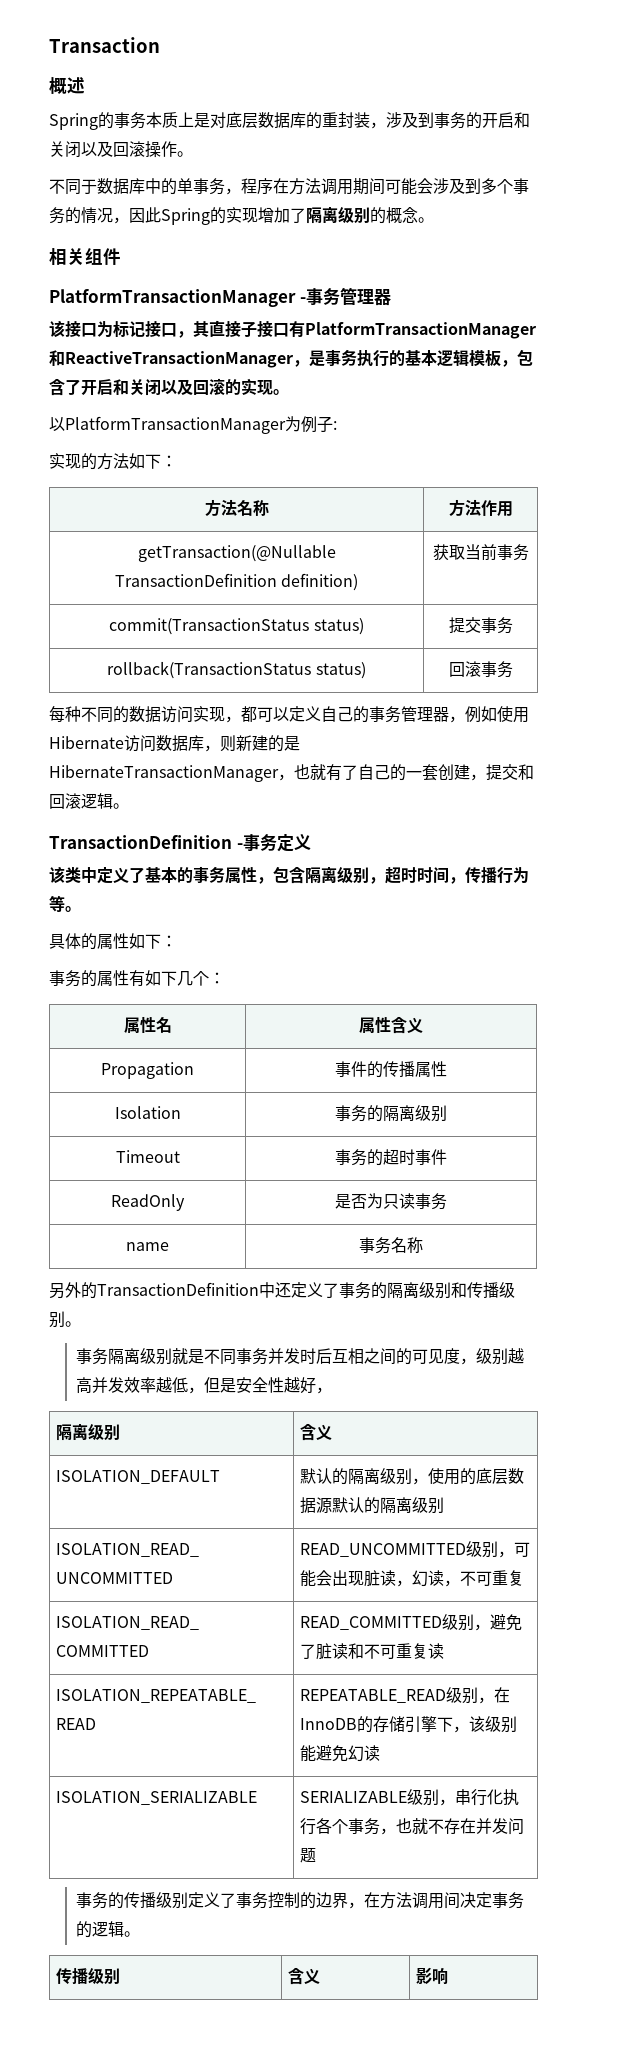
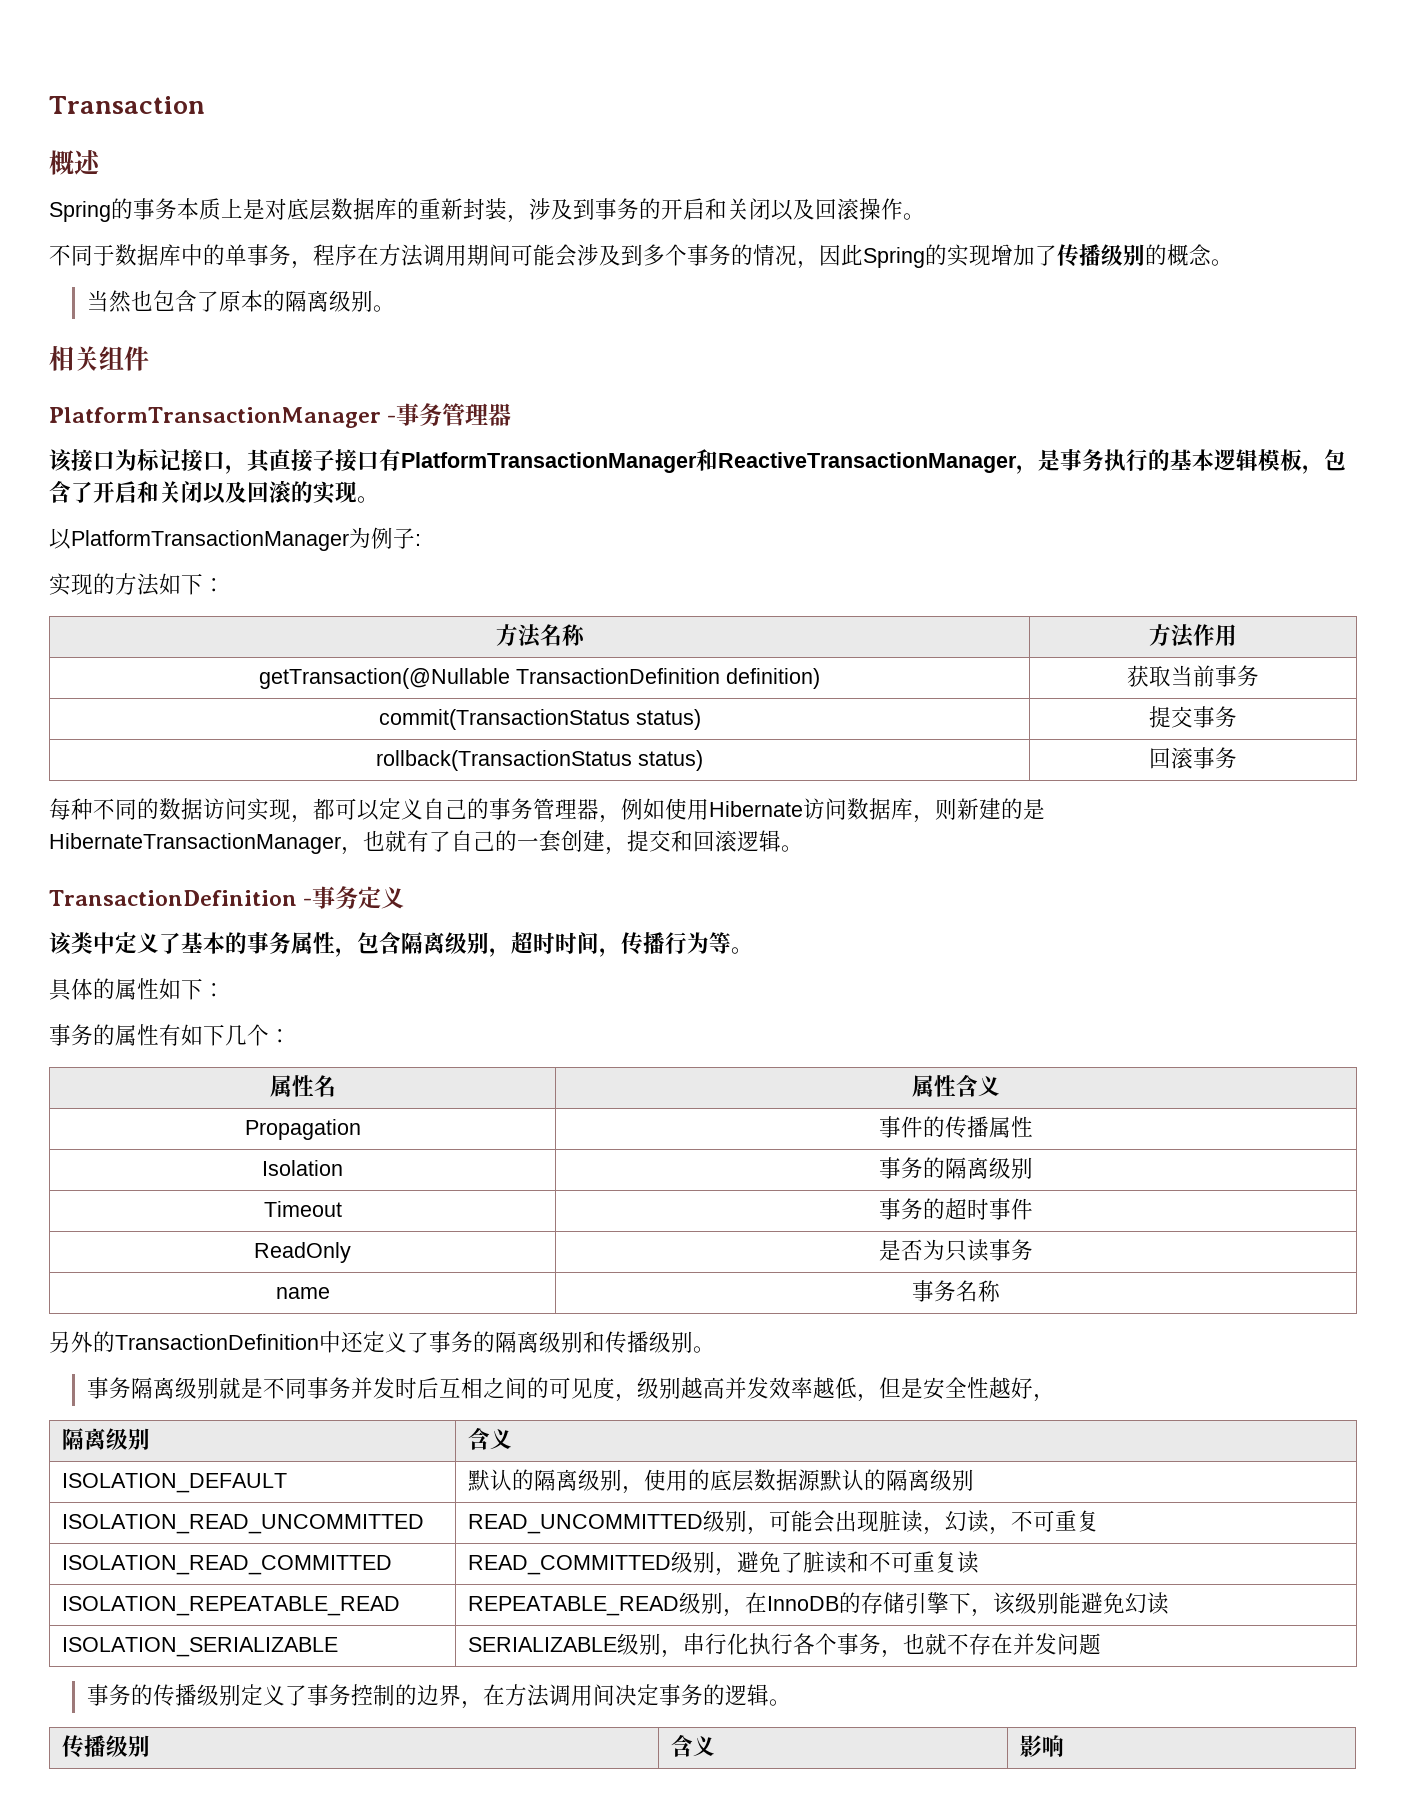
- Spring的事务本质上是对底层数据库的重封装，涉及到事务的开启和关闭以及回滚操作。
+ Spring的事务本质上是对底层数据库的重新封装，涉及到事务的开启和关闭以及回滚操作。
- 不同于数据库中的单事务，程序在方法调用期间可能会涉及到多个事务的情况，因此Spring的实现增加了隔离级别的概念。
+ 不同于数据库中的单事务，程序在方法调用期间可能会涉及到多个事务的情况，因此Spring的实现增加了传播级别的概念。
+ 当然也包含了原本的隔离级别。

